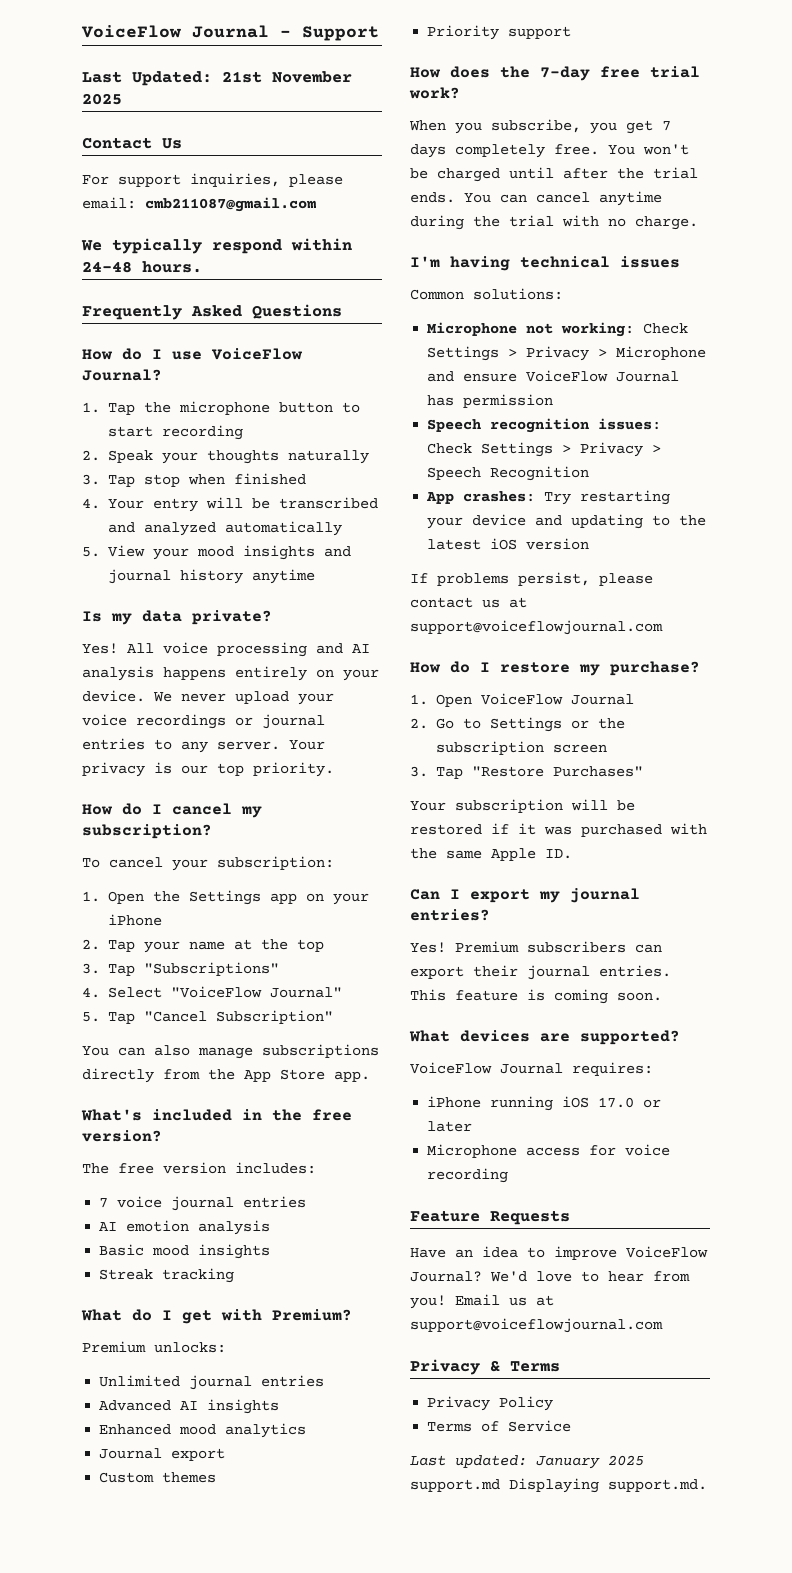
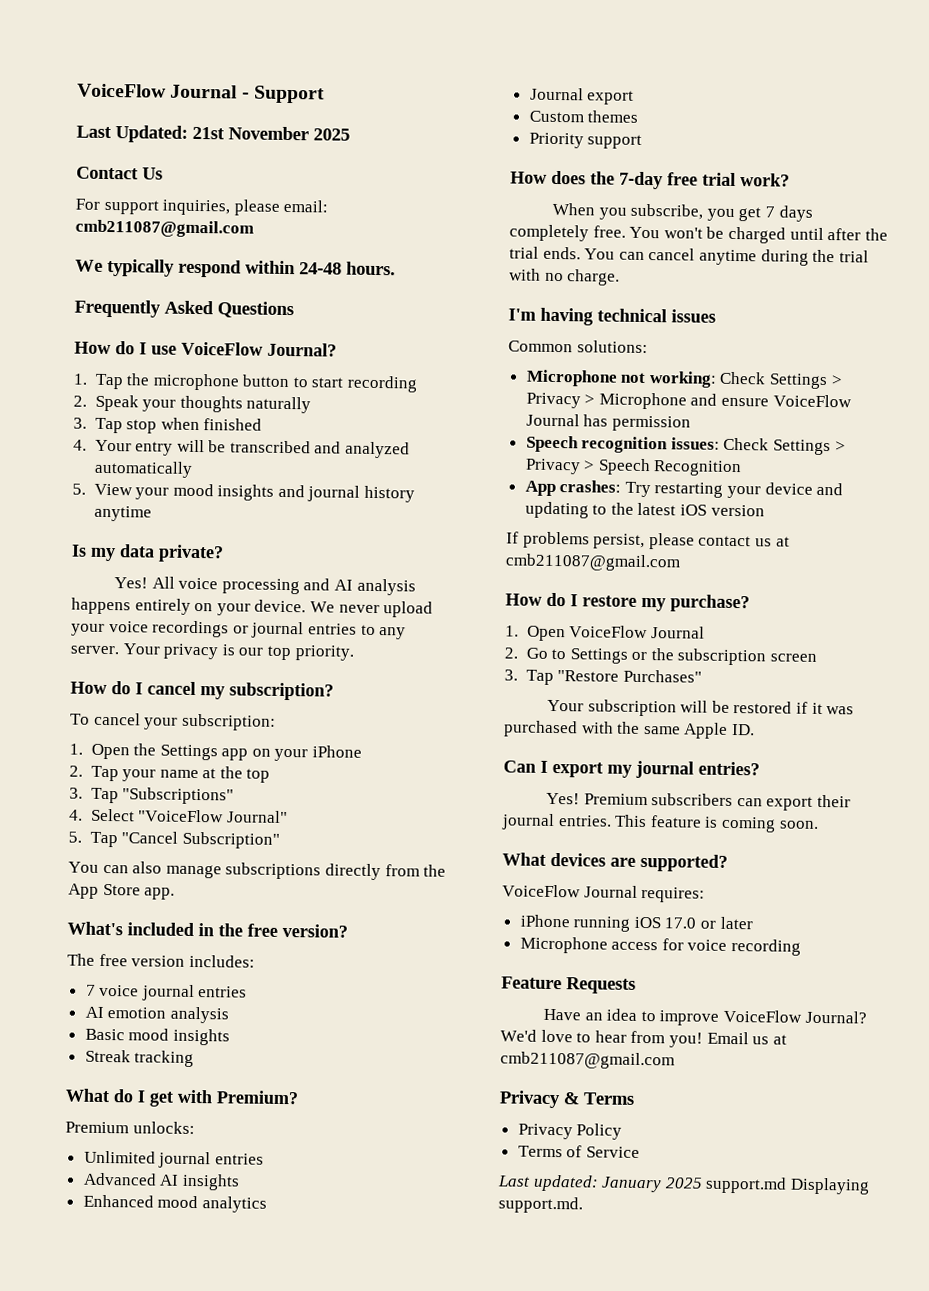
- If problems persist, please contact us at support@voiceflowjournal.com
+ If problems persist, please contact us at cmb211087@gmail.com
- Email us at support@voiceflowjournal.com
+ Email us at cmb211087@gmail.com

